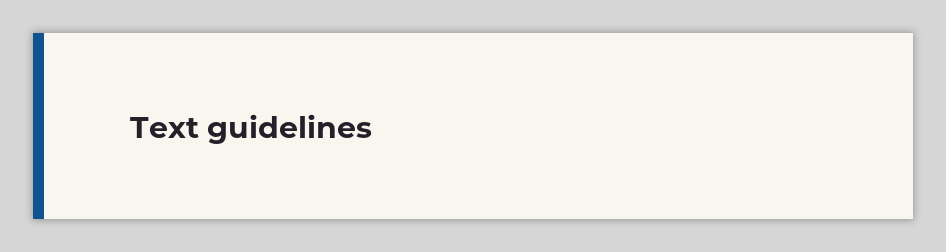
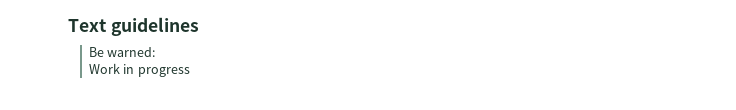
+ Be warned:
+ Work in progress

